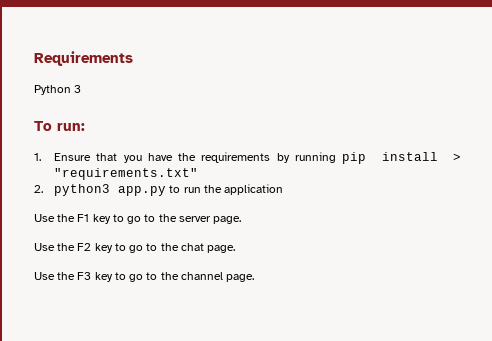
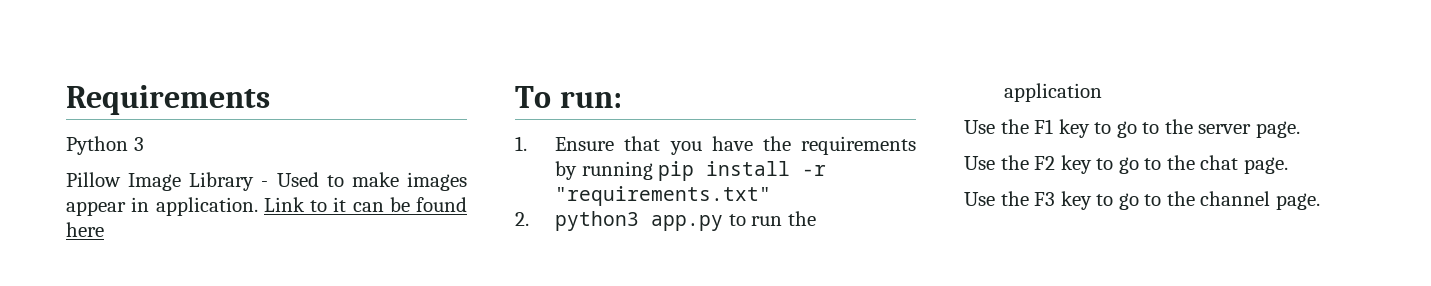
+ Pillow Image Library - Used to make images appear in application. Link to it can be found here
- 1. Ensure that you have the requirements by running pip install > "requirements.txt"
+ 1. Ensure that you have the requirements by running pip install -r "requirements.txt"

